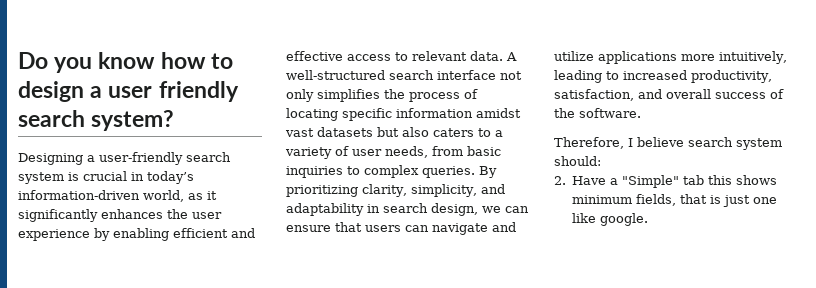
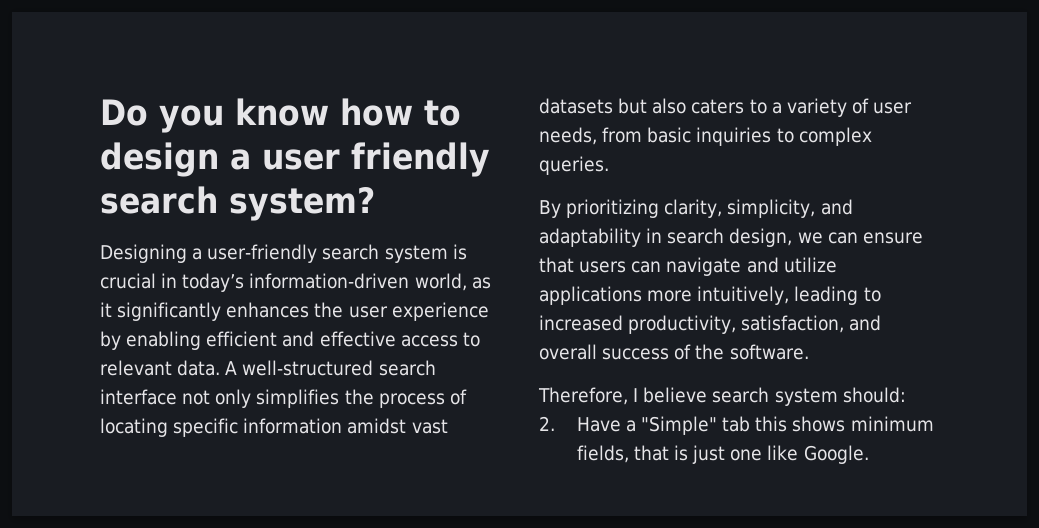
- A well-structured search interface not only simplifies the process of locating specific information amidst vast datasets but also caters to a variety of user needs, from basic inquiries to complex queries. By prioritizing clarity, simplicity, and adaptability in search design, we can ensure that users can navigate and utilize applications more intuitively, leading to increased productivity, satisfaction, and overall success of the software.
+ A well-structured search interface not only simplifies the process of locating specific information amidst vast datasets but also caters to a variety of user needs, from basic inquiries to complex queries.
+ By prioritizing clarity, simplicity, and adaptability in search design, we can ensure that users can navigate and utilize applications more intuitively, leading to increased productivity, satisfaction, and overall success of the software.
- 2. Have a "Simple" tab this shows minimum fields, that is just one like google.
+ 2. Have a "Simple" tab this shows minimum fields, that is just one like Google.

